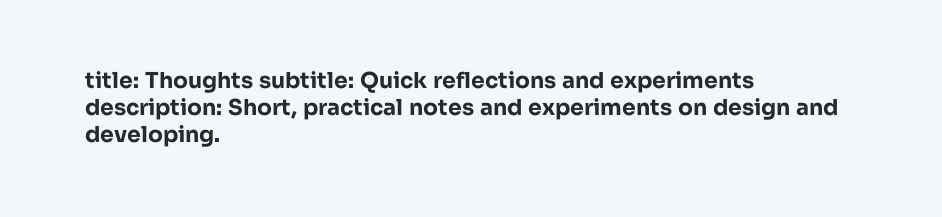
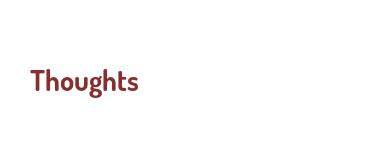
- title: Thoughts subtitle: Quick reflections and experiments description: Short, practical notes and experiments on design and developing.
+ Thoughts

